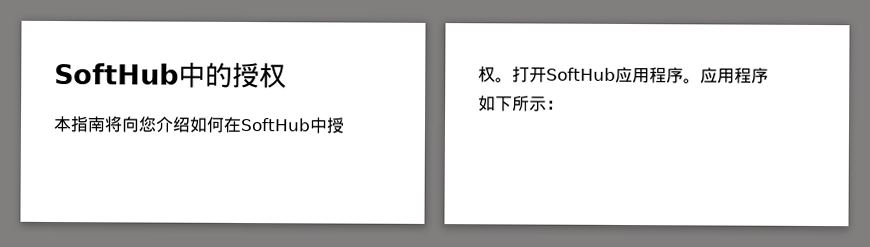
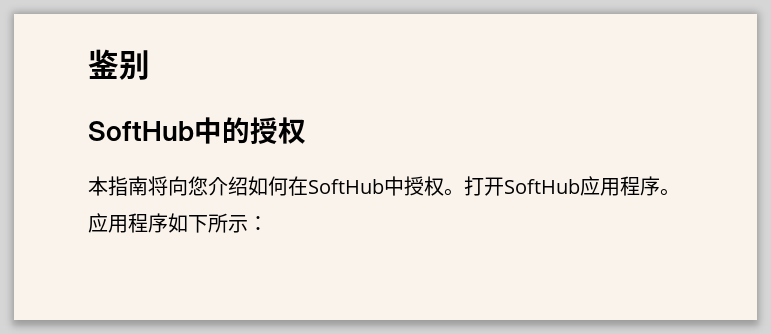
+ 鉴别

